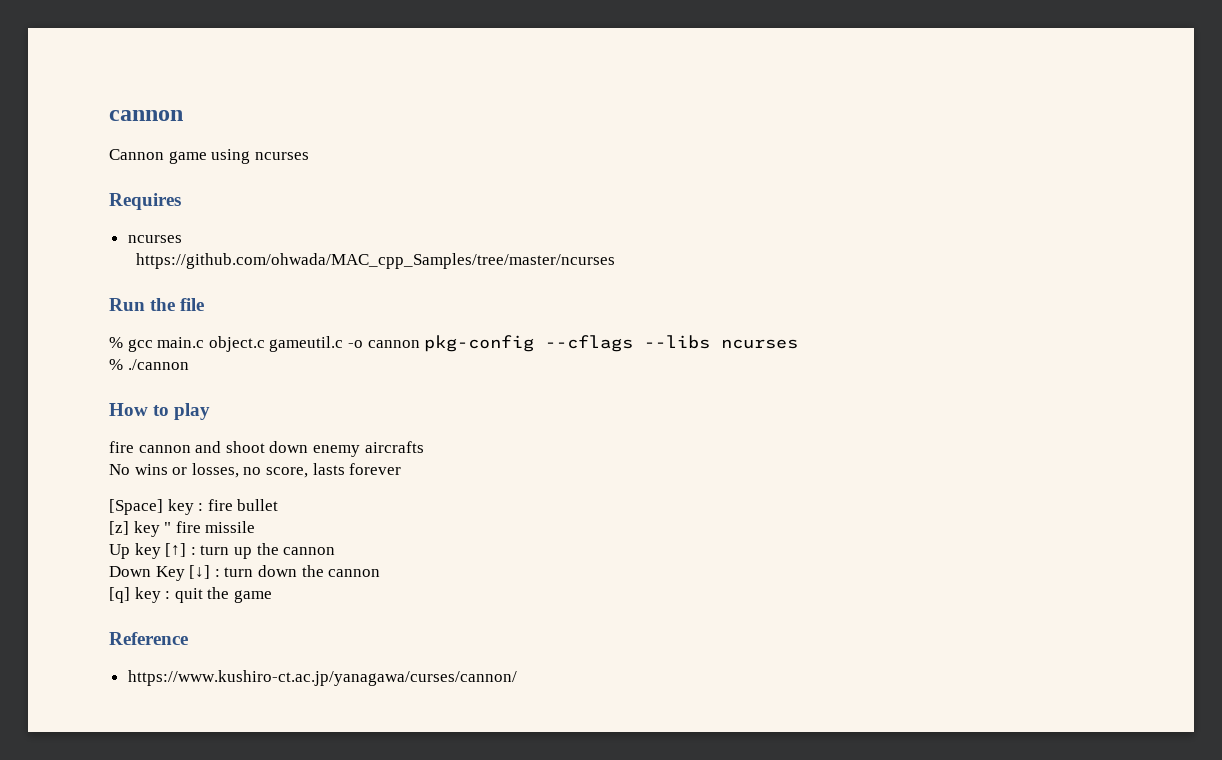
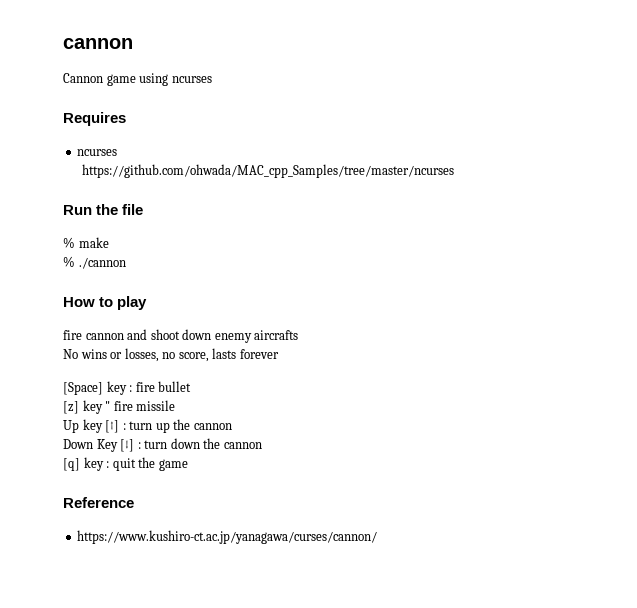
- % gcc main.c object.c gameutil.c -o cannon pkg-config --cflags --libs ncurses
+ % make

